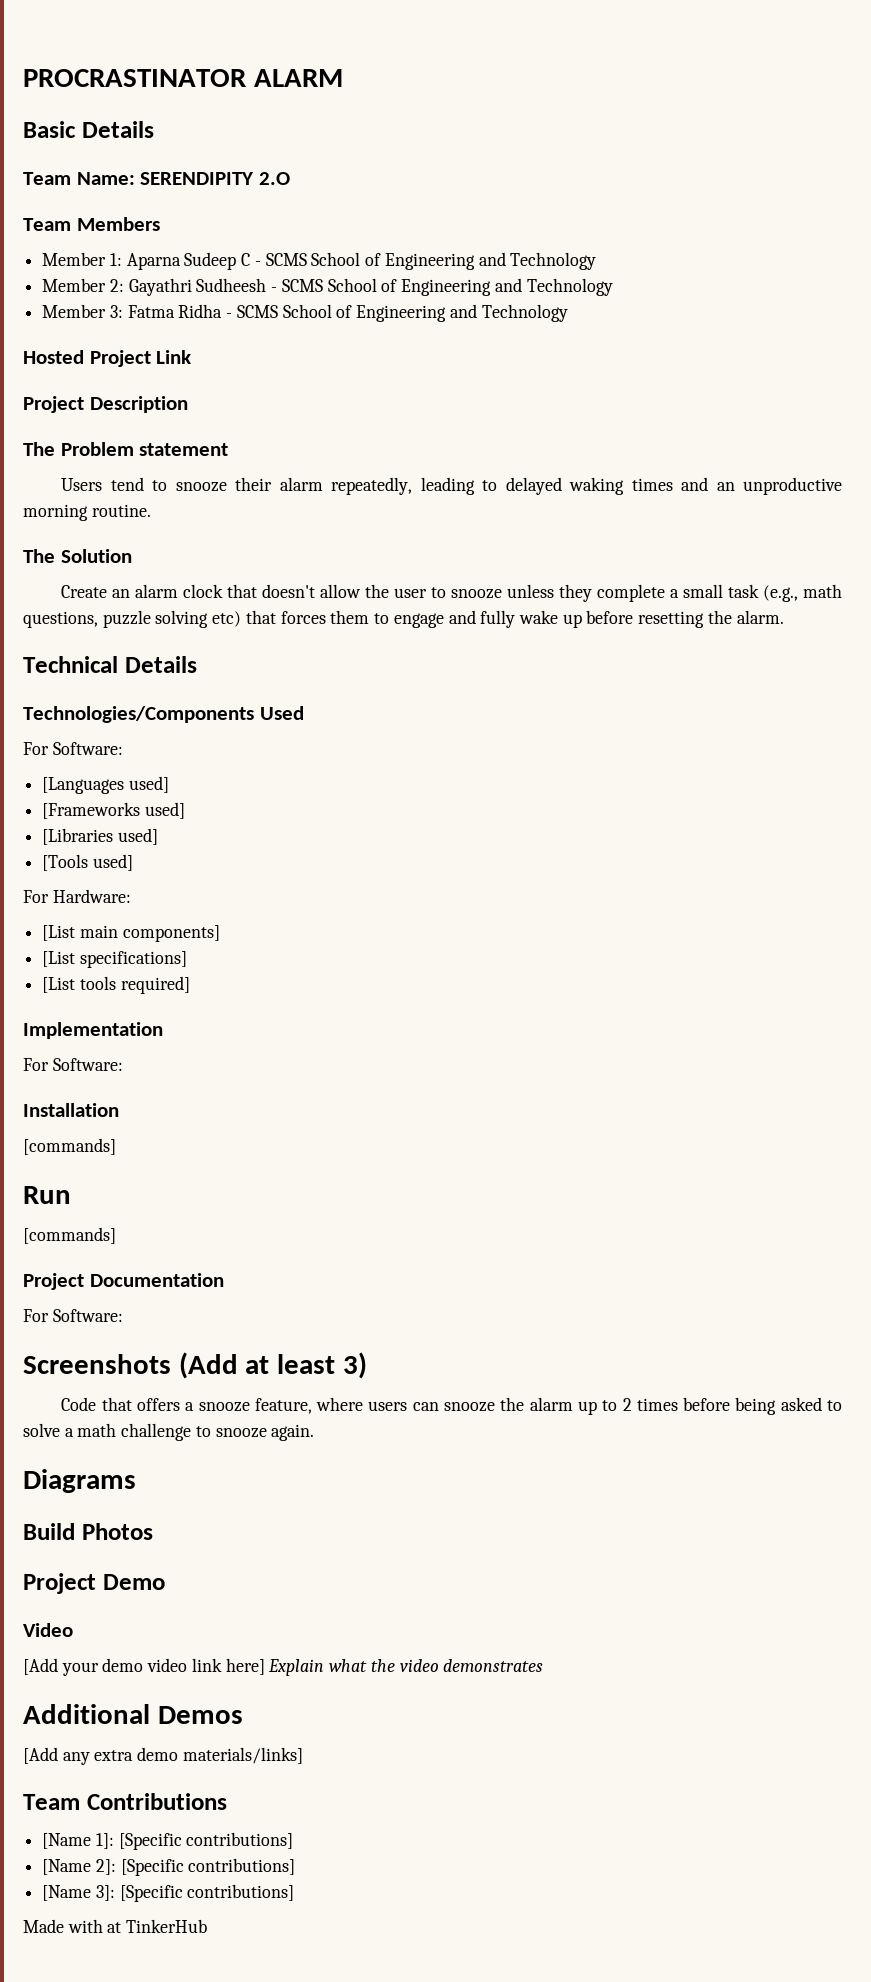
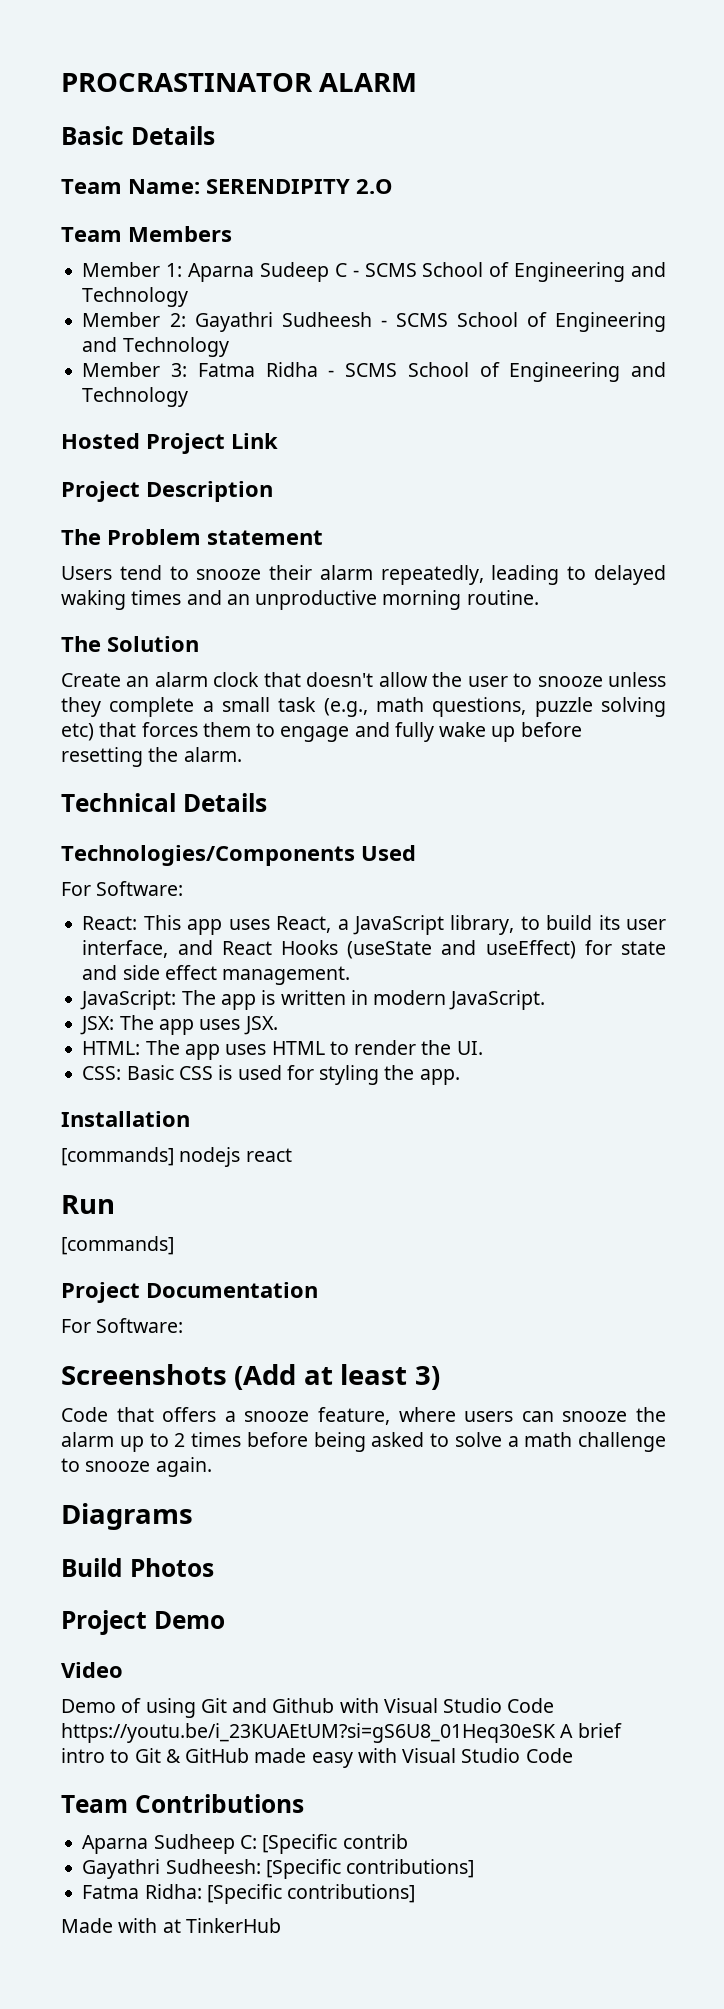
- [Languages used]
- [Frameworks used]
- [Libraries used]
- [Tools used]
- For Hardware:
- [List main components]
- [List specifications]
- [List tools required]
- Implementation
- For Software:
+ React: This app uses React, a JavaScript library, to build its user interface, and React Hooks (useState and useEffect) for state and side effect management.
+ JavaScript: The app is written in modern JavaScript.
+ JSX: The app uses JSX.
+ HTML: The app uses HTML to render the UI.
+ CSS: Basic CSS is used for styling the app.
  Installation
- [commands]
+ [commands] nodejs react
- [Add your demo video link here] Explain what the video demonstrates
- Additional Demos
- [Add any extra demo materials/links]
+ Demo of using Git and Github with Visual Studio Code https://youtu.be/i_23KUAEtUM?si=gS6U8_01Heq30eSK A brief intro to Git & GitHub made easy with Visual Studio Code
  Team Contributions
- [Name 1]: [Specific contributions]
- [Name 2]: [Specific contributions]
- [Name 3]: [Specific contributions]
+ Aparna Sudheep C: [Specific contrib
+ Gayathri Sudheesh: [Specific contributions]
+ Fatma Ridha: [Specific contributions]

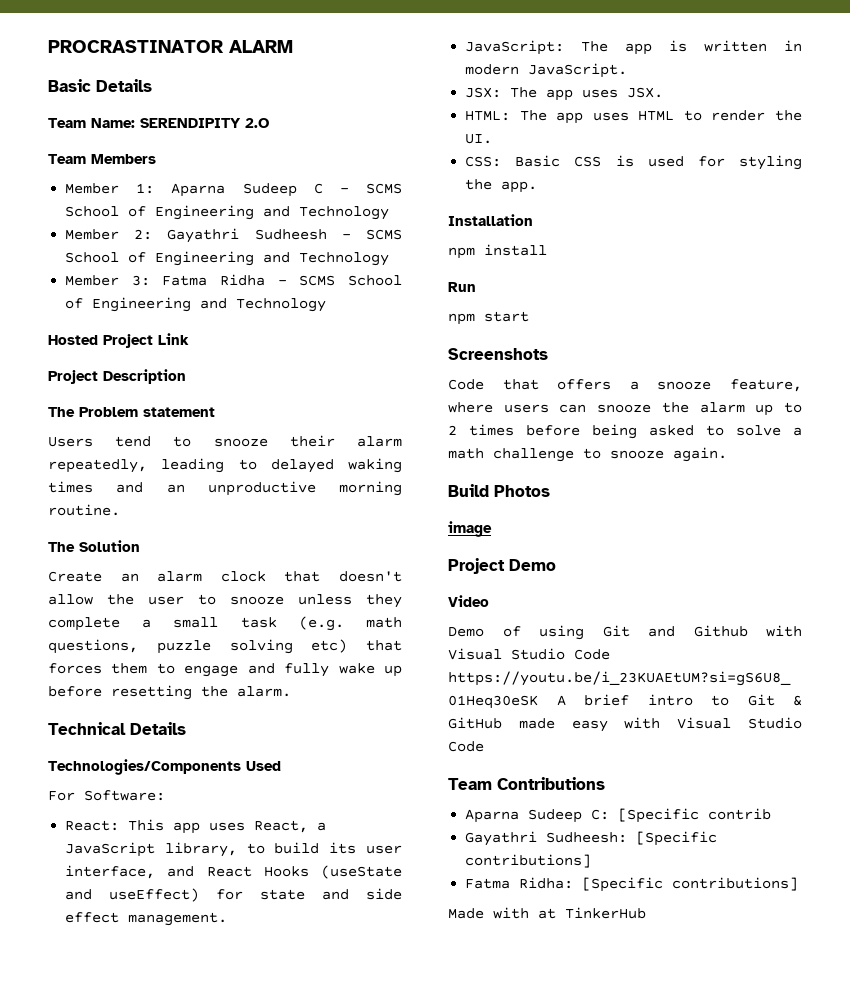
- Create an alarm clock that doesn't allow the user to snooze unless they complete a small task (e.g., math questions, puzzle solving etc) that forces them to engage and fully wake up before resetting the alarm.
+ Create an alarm clock that doesn't allow the user to snooze unless they complete a small task (e.g. math questions, puzzle solving etc) that forces them to engage and fully wake up before resetting the alarm.
- [commands] nodejs react
+ npm install
  Run
- [commands]
- Project Documentation
- For Software:
- Screenshots (Add at least 3)
+ npm start
+ Screenshots
- Diagrams
+ image
- Aparna Sudheep C: [Specific contrib
+ Aparna Sudeep C: [Specific contrib

